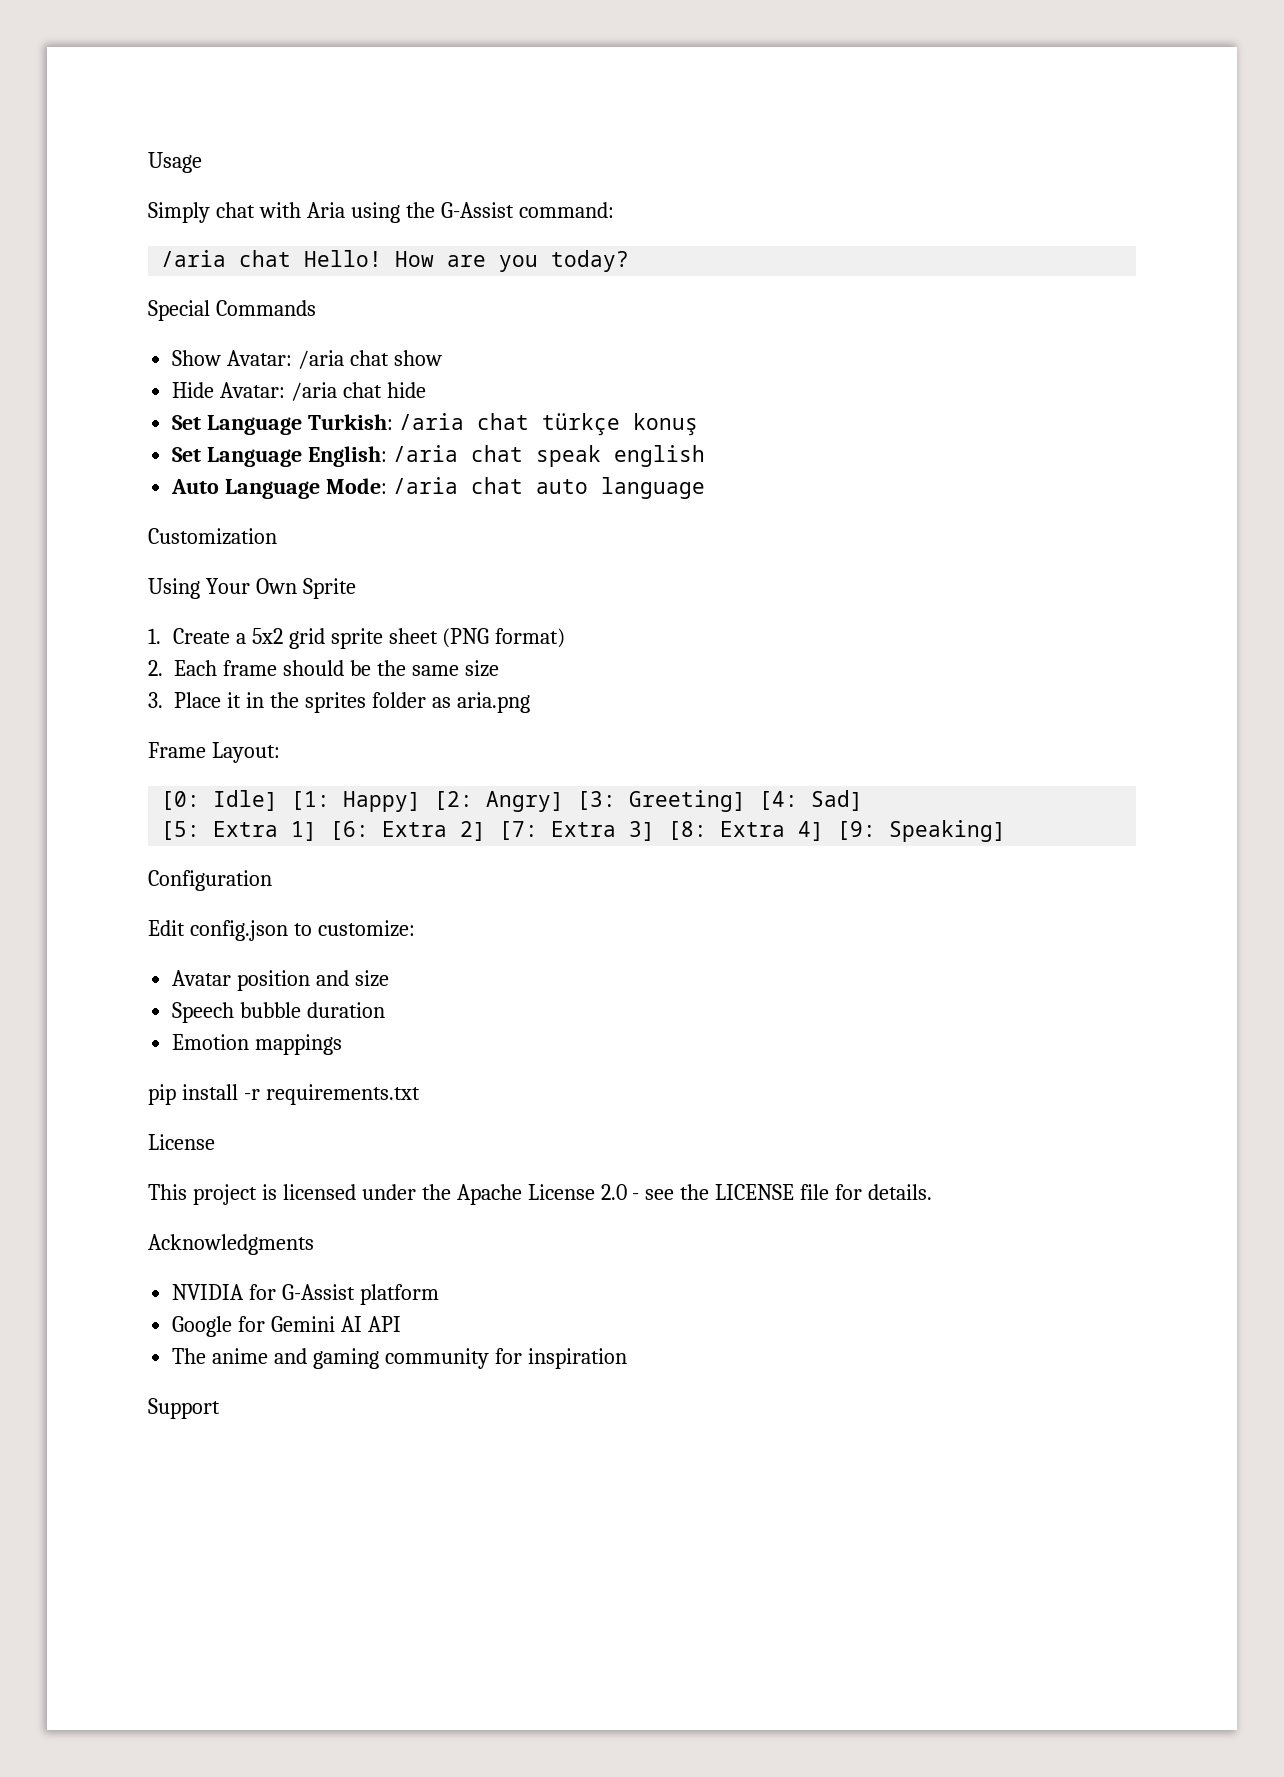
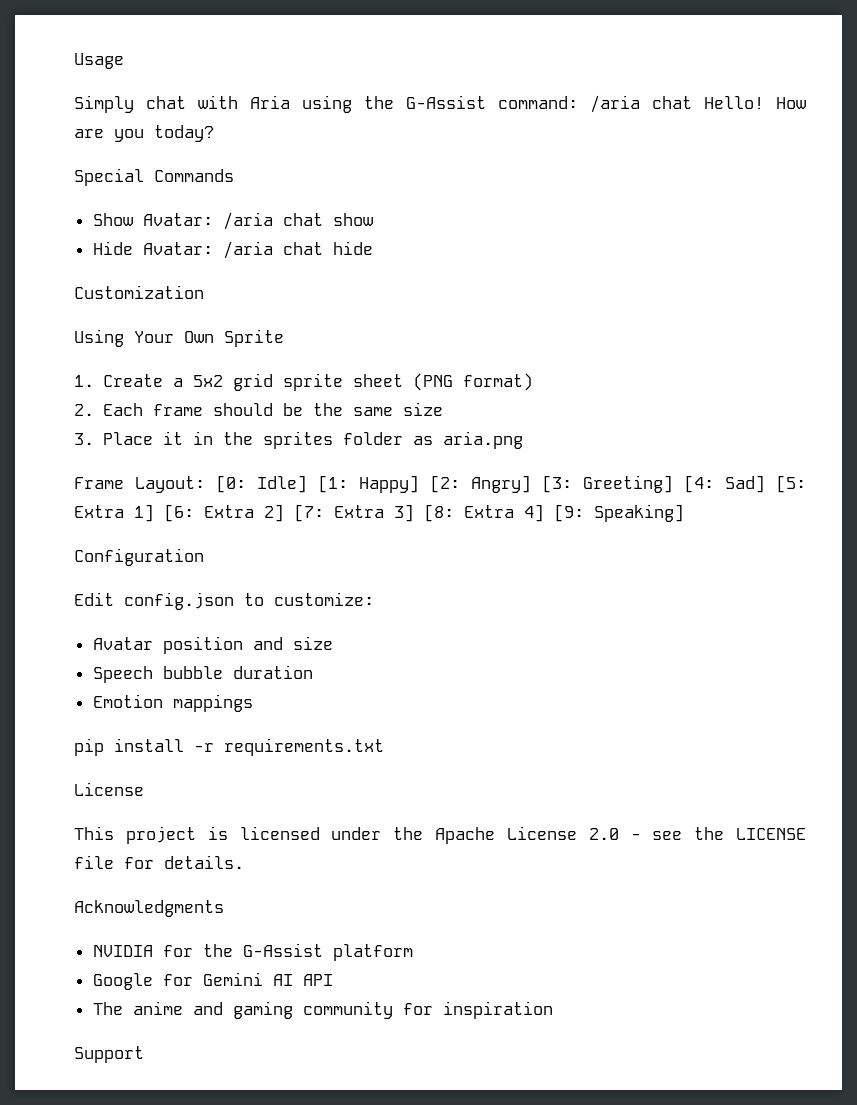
- Simply chat with Aria using the G-Assist command:
- /aria chat Hello!
+ Simply chat with Aria using the G-Assist command: /aria chat Hello!
- Set Language Turkish: /aria chat türkçe konuş
- Set Language English: /aria chat speak english
- Auto Language Mode: /aria chat auto language
- Frame Layout:
- [0: Idle] [1: Happy] [2: Angry] [3: Greeting] [4: Sad]
- [5: Extra 1] [6: Extra 2] [7: Extra 3] [8: Extra 4] [9: Speaking]
+ Frame Layout: [0: Idle] [1: Happy] [2: Angry] [3: Greeting] [4: Sad] [5: Extra 1] [6: Extra 2] [7: Extra 3] [8: Extra 4] [9: Speaking]
- NVIDIA for G-Assist platform
+ NVIDIA for the G-Assist platform

